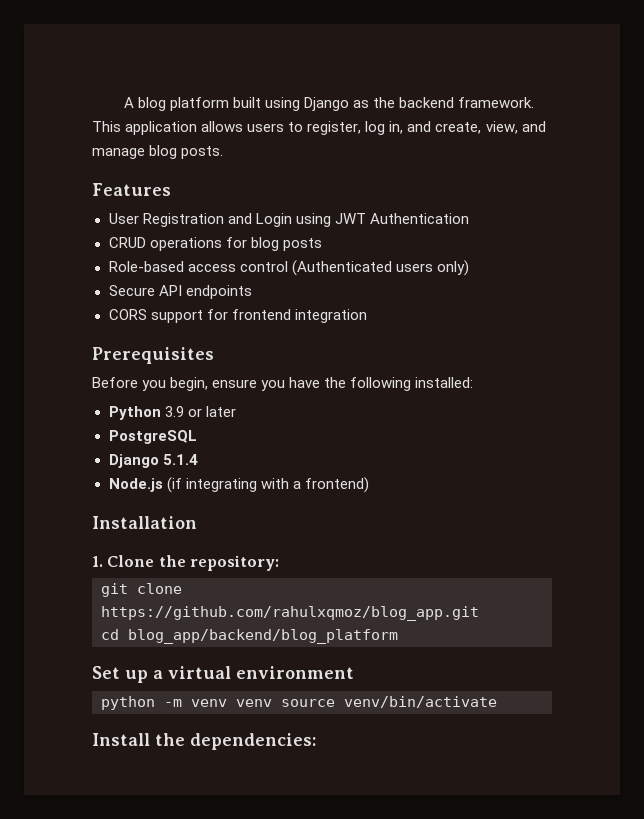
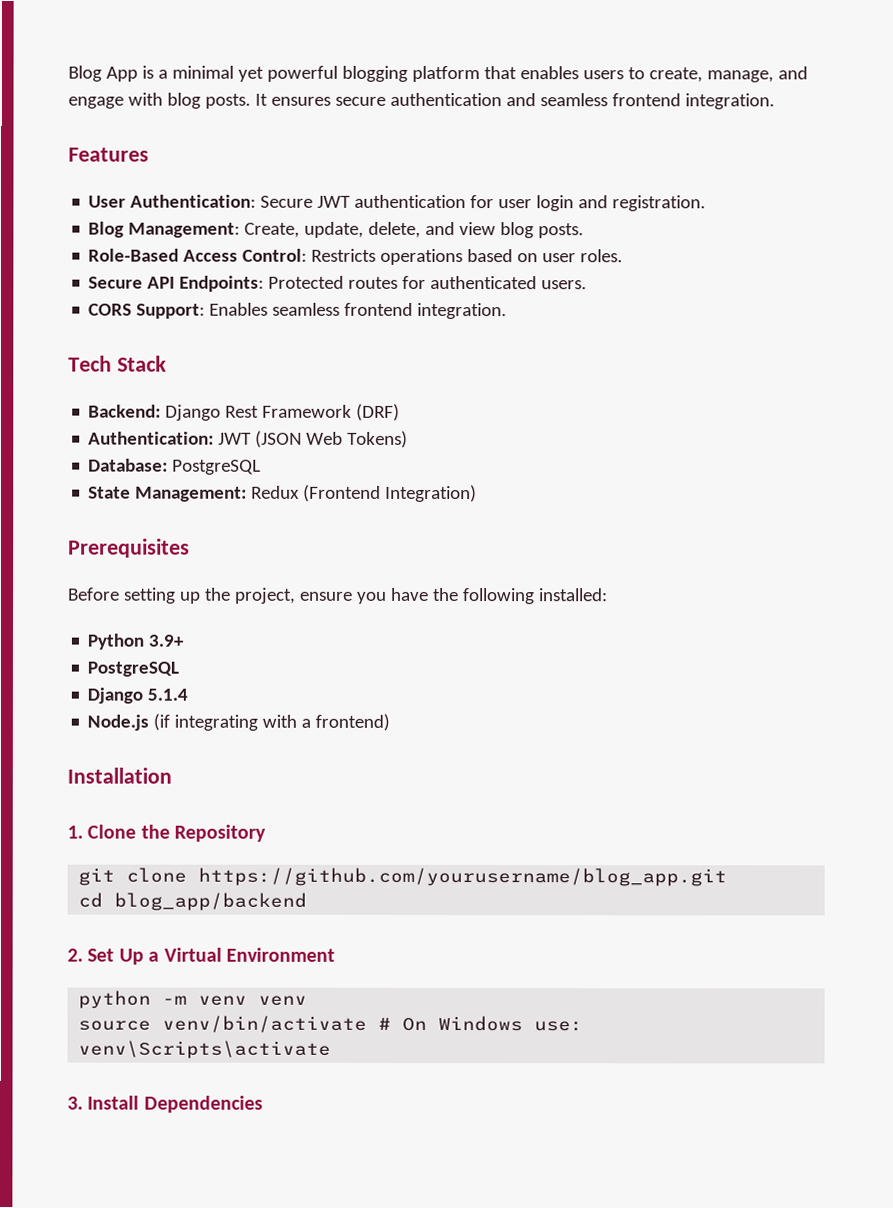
- A blog platform built using Django as the backend framework. This application allows users to register, log in, and create, view, and manage blog posts.
+ Blog App is a minimal yet powerful blogging platform that enables users to create, manage, and engage with blog posts. It ensures secure authentication and seamless frontend integration.
  Features
- User Registration and Login using JWT Authentication
- CRUD operations for blog posts
- Role-based access control (Authenticated users only)
- Secure API endpoints
- CORS support for frontend integration
+ User Authentication: Secure JWT authentication for user login and registration.
+ Blog Management: Create, update, delete, and view blog posts.
+ Role-Based Access Control: Restricts operations based on user roles.
+ Secure API Endpoints: Protected routes for authenticated users.
+ CORS Support: Enables seamless frontend integration.
+ Tech Stack
+ Backend: Django Rest Framework (DRF)
+ Authentication: JWT (JSON Web Tokens)
+ Database: PostgreSQL
+ State Management: Redux (Frontend Integration)
  Prerequisites
- Before you begin, ensure you have the following installed:
+ Before setting up the project, ensure you have the following installed:
- Python 3.9 or later
+ Python 3.9+
- 1. Clone the repository:
+ 1. Clone the Repository
- git clone https://github.com/rahulxqmoz/blog_app.git
+ git clone https://github.com/yourusername/blog_app.git
- cd blog_app/backend/blog_platform
- Set up a virtual environment
+ cd blog_app/backend
+ 2. Set Up a Virtual Environment
- python -m venv venv source venv/bin/activate
- Install the dependencies:
+ python -m venv venv
+ source venv/bin/activate # On Windows use: venv\Scripts\activate
+ 3. Install Dependencies

